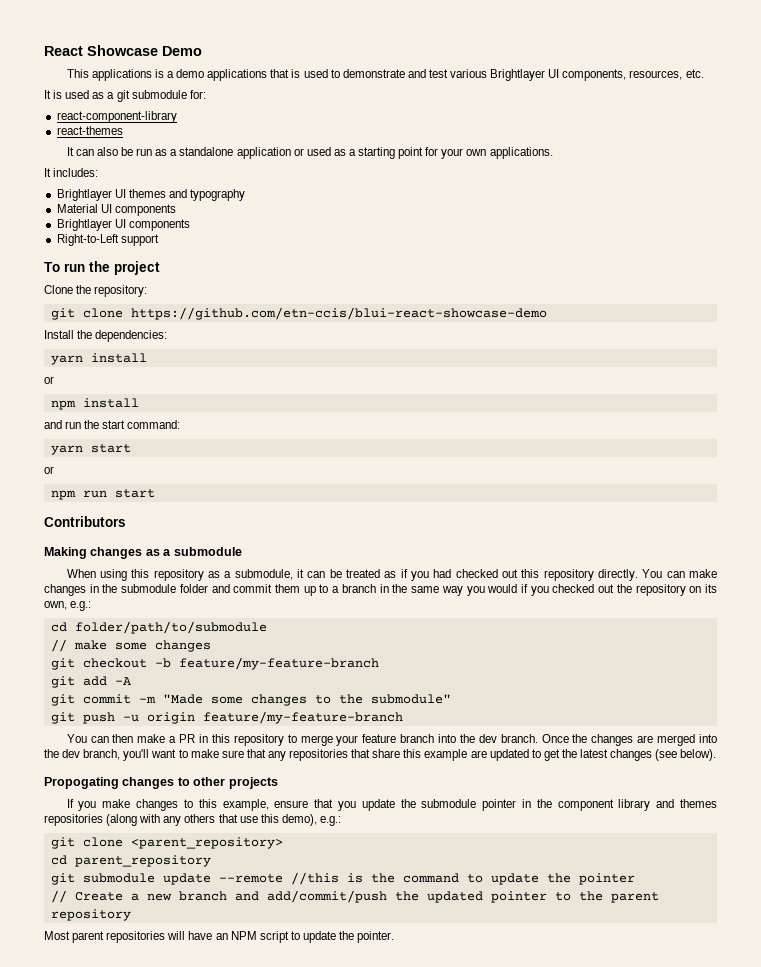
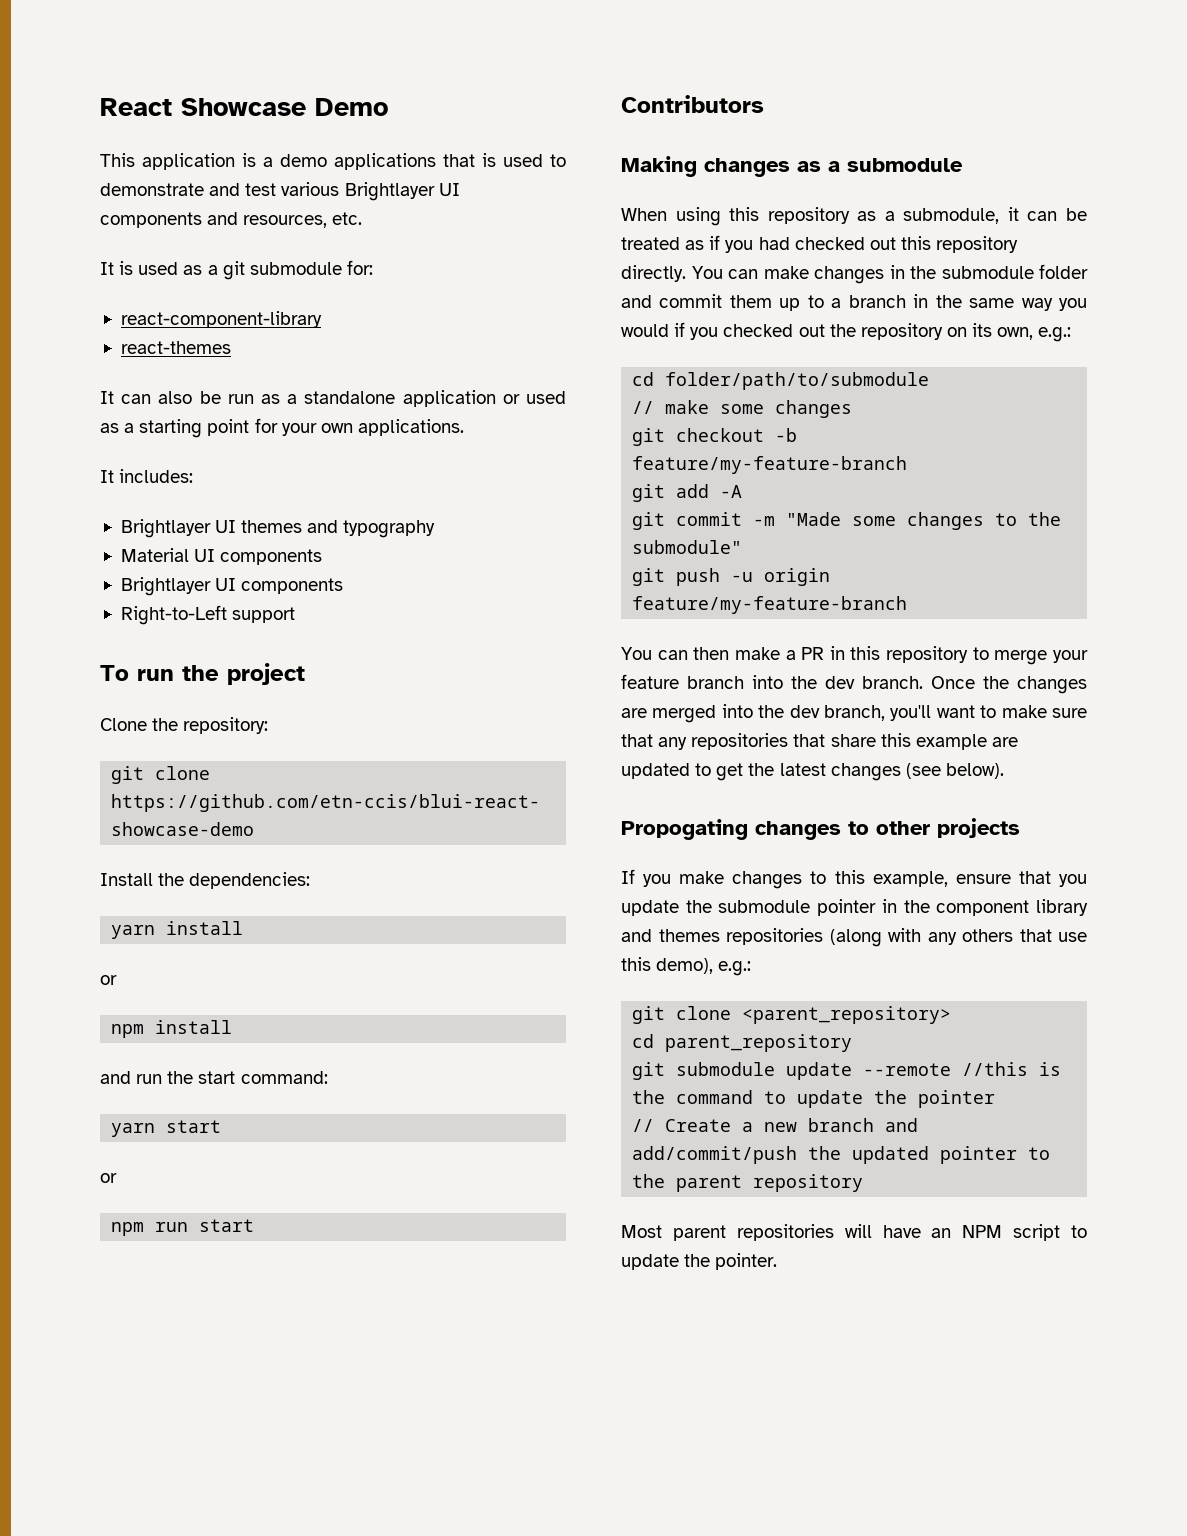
- This applications is a demo applications that is used to demonstrate and test various Brightlayer UI components, resources, etc.
+ This application is a demo applications that is used to demonstrate and test various Brightlayer UI components and resources, etc.

